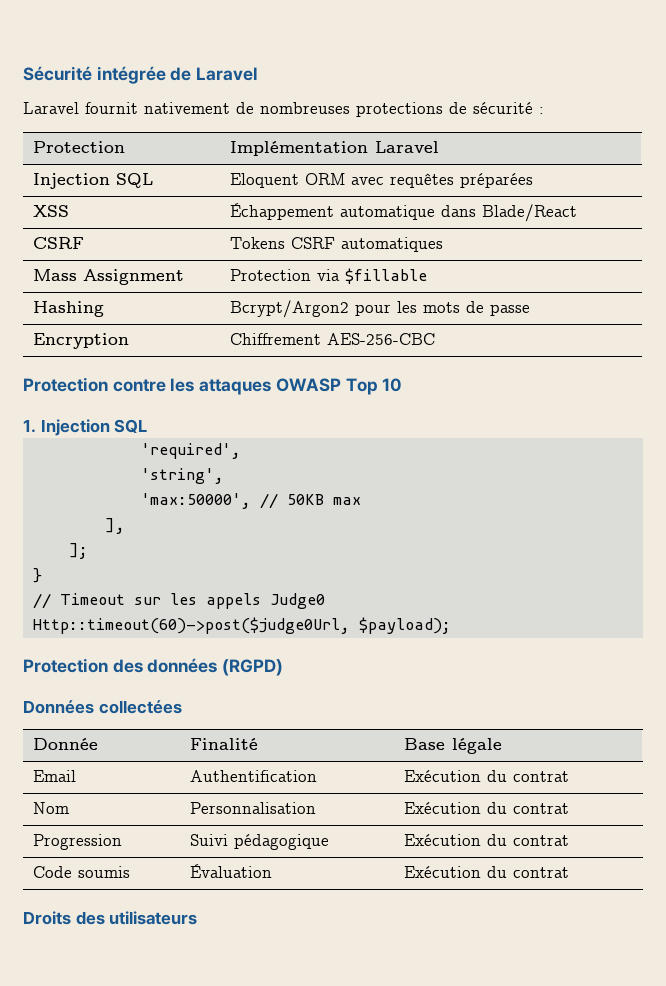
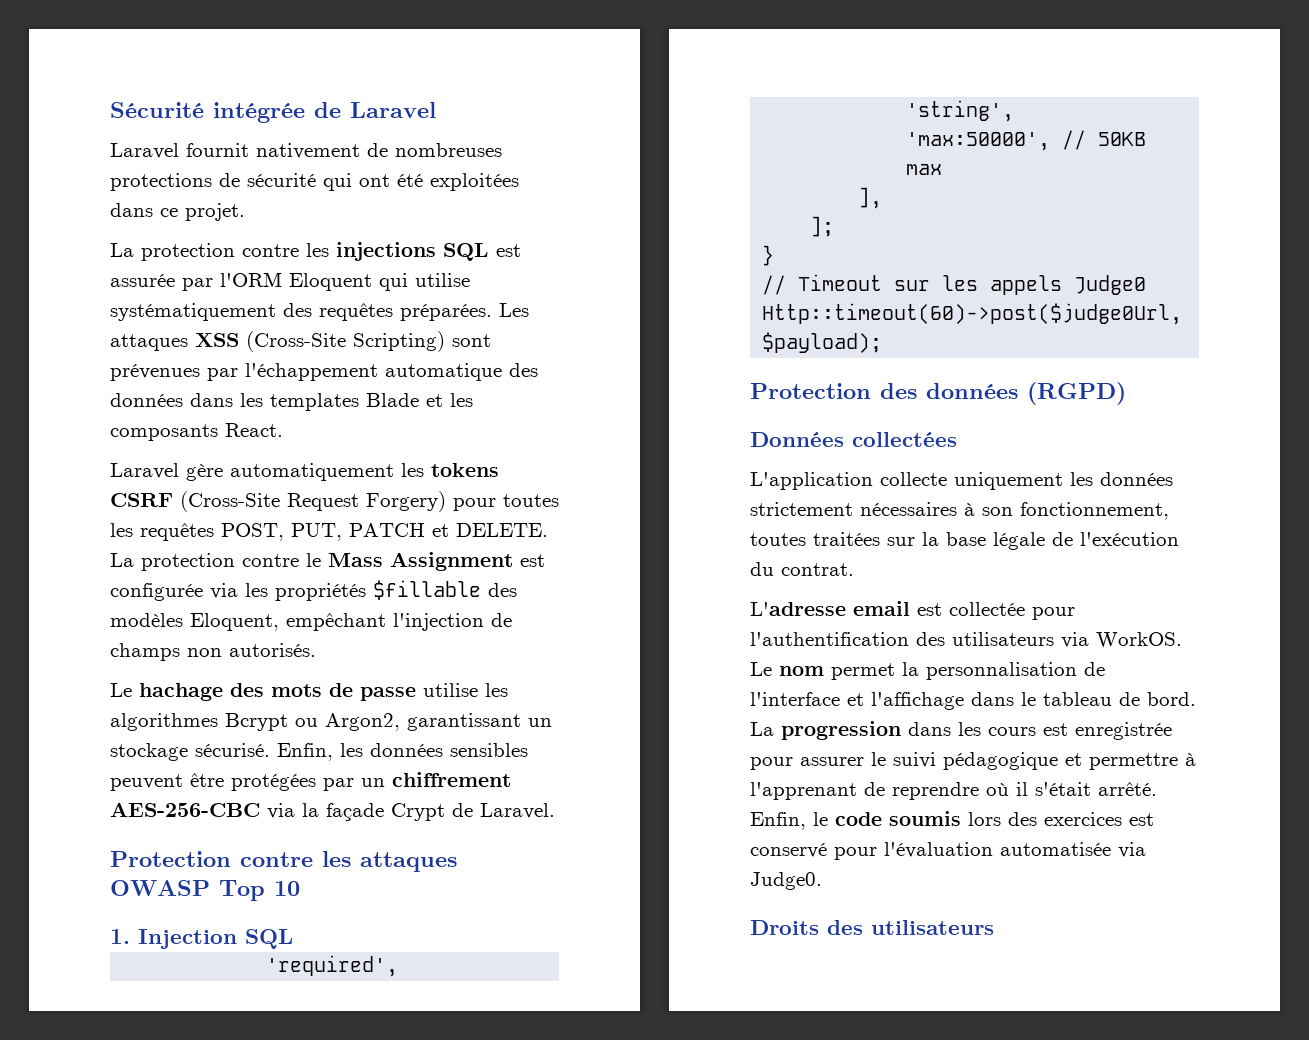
- Laravel fournit nativement de nombreuses protections de sécurité :
- Protection | Implémentation Laravel
- Injection SQL | Eloquent ORM avec requêtes préparées
- XSS | Échappement automatique dans Blade/React
- CSRF | Tokens CSRF automatiques
- Mass Assignment | Protection via $fillable
- Hashing | Bcrypt/Argon2 pour les mots de passe
- Encryption | Chiffrement AES-256-CBC
+ Laravel fournit nativement de nombreuses protections de sécurité qui ont été exploitées dans ce projet.
+ La protection contre les injections SQL est assurée par l'ORM Eloquent qui utilise systématiquement des requêtes préparées. Les attaques XSS (Cross-Site Scripting) sont prévenues par l'échappement automatique des données dans les templates Blade et les composants React.
+ Laravel gère automatiquement les tokens CSRF (Cross-Site Request Forgery) pour toutes les requêtes POST, PUT, PATCH et DELETE. La protection contre le Mass Assignment est configurée via les propriétés $fillable des modèles Eloquent, empêchant l'injection de champs non autorisés.
+ Le hachage des mots de passe utilise les algorithmes Bcrypt ou Argon2, garantissant un stockage sécurisé. Enfin, les données sensibles peuvent être protégées par un chiffrement AES-256-CBC via la façade Crypt de Laravel.
- Donnée | Finalité | Base légale
- Email | Authentification | Exécution du contrat
- Nom | Personnalisation | Exécution du contrat
- Progression | Suivi pédagogique | Exécution du contrat
- Code soumis | Évaluation | Exécution du contrat
+ L'application collecte uniquement les données strictement nécessaires à son fonctionnement, toutes traitées sur la base légale de l'exécution du contrat.
+ L'adresse email est collectée pour l'authentification des utilisateurs via WorkOS. Le nom permet la personnalisation de l'interface et l'affichage dans le tableau de bord. La progression dans les cours est enregistrée pour assurer le suivi pédagogique et permettre à l'apprenant de reprendre où il s'était arrêté. Enfin, le code soumis lors des exercices est conservé pour l'évaluation automatisée via Judge0.

